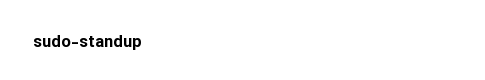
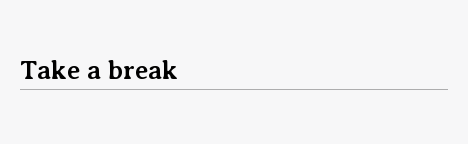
- sudo-standup
+ Take a break

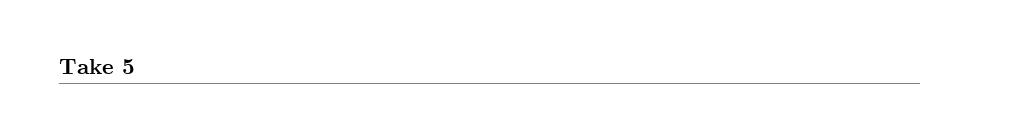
- Take a break
+ Take 5

